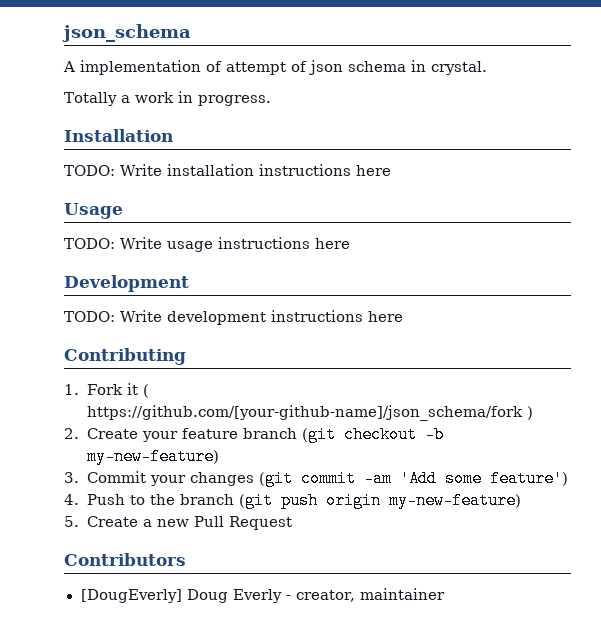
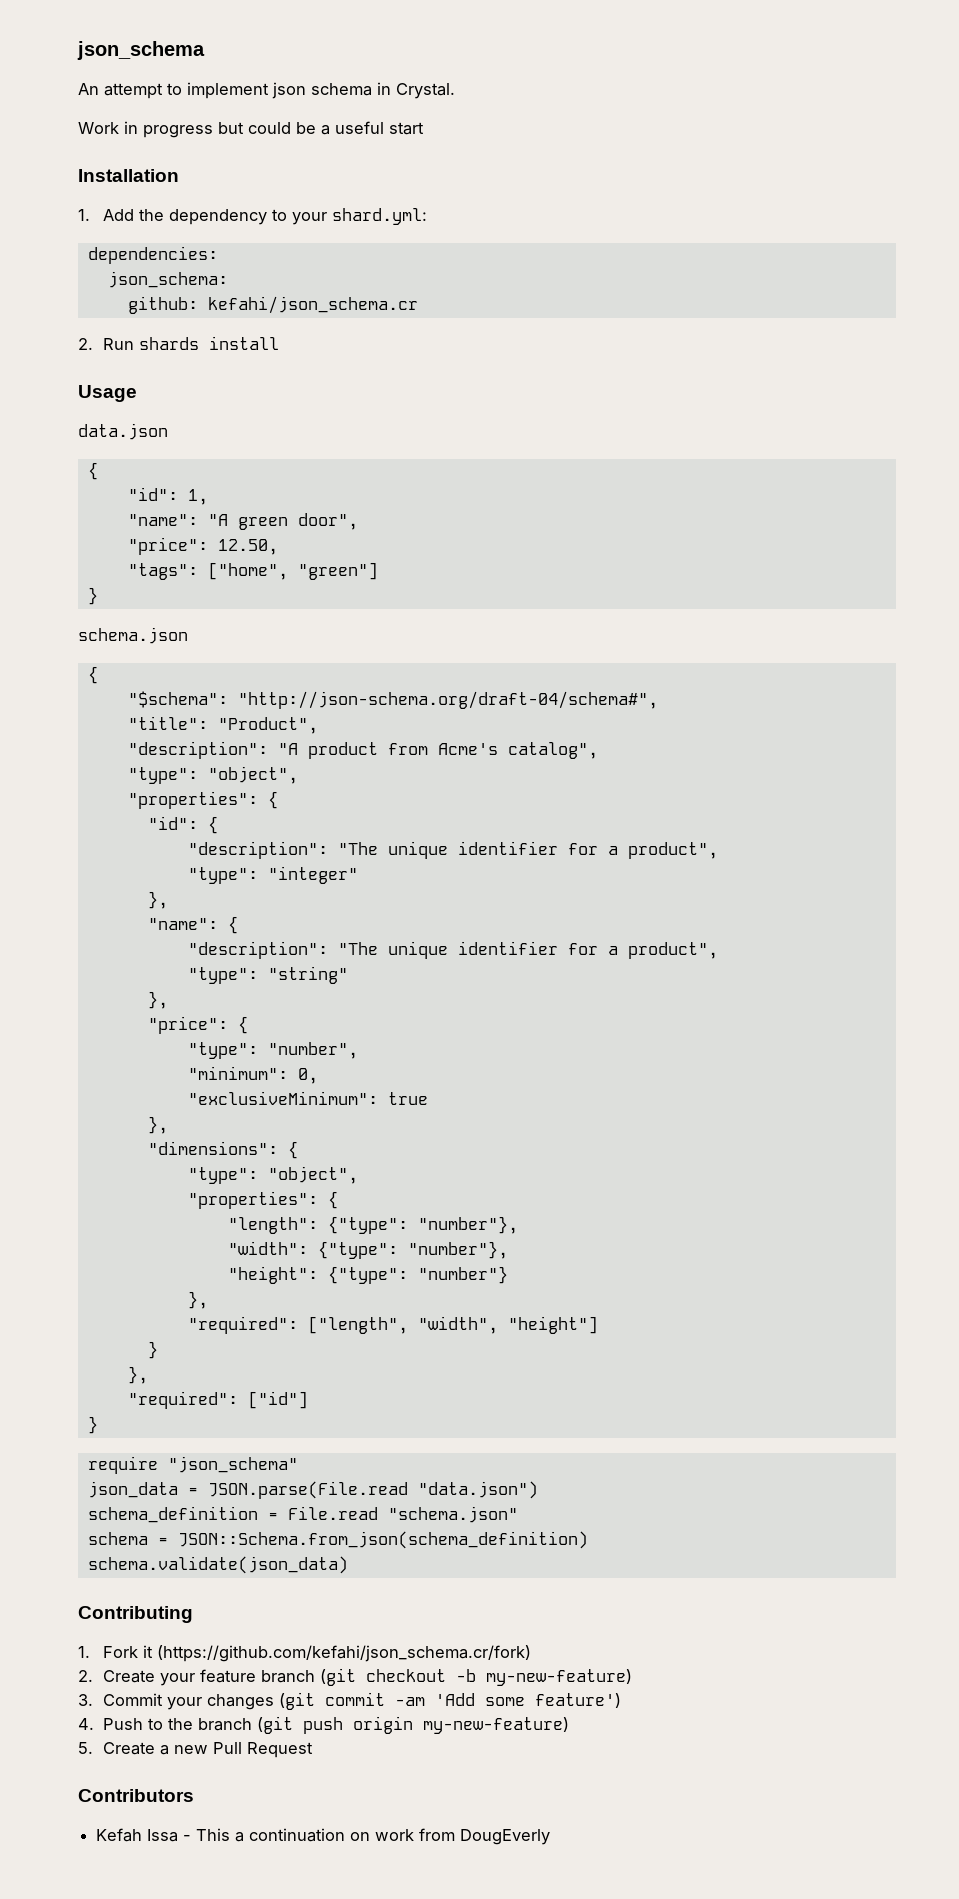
- A implementation of attempt of json schema in crystal.
- Totally a work in progress.
+ An attempt to implement json schema in Crystal.
+ Work in progress but could be a useful start
  Installation
- TODO: Write installation instructions here
+ 1. Add the dependency to your shard.yml:
+ dependencies:
+ json_schema:
+ github: kefahi/json_schema.cr
+ 2. Run shards install
  Usage
- TODO: Write usage instructions here
- Development
- TODO: Write development instructions here
+ data.json
+ {
+ "id": 1,
+ "name": "A green door",
+ "price": 12.50,
+ "tags": ["home", "green"]
+ }
+ schema.json
+ {
+ "$schema": "http://json-schema.org/draft-04/schema#",
+ "title": "Product",
+ "description": "A product from Acme's catalog",
+ "type": "object",
+ "properties": {
+ "id": {
+ "description": "The unique identifier for a product",
+ "type": "integer"
+ },
+ "name": {
+ "description": "The unique identifier for a product",
+ "type": "string"
+ },
+ "price": {
+ "type": "number",
+ "minimum": 0,
+ "exclusiveMinimum": true
+ },
+ "dimensions": {
+ "type": "object",
+ "properties": {
+ "length": {"type": "number"},
+ "width": {"type": "number"},
+ "height": {"type": "number"}
+ },
+ "required": ["length", "width", "height"]
+ }
+ },
+ "required": ["id"]
+ }
+ require "json_schema"
+ json_data = JSON.parse(File.read "data.json")
+ schema_definition = File.read "schema.json"
+ schema = JSON::Schema.from_json(schema_definition)
+ schema.validate(json_data)
- 1. Fork it ( https://github.com/[your-github-name]/json_schema/fork )
+ 1. Fork it (https://github.com/kefahi/json_schema.cr/fork)
- [DougEverly] Doug Everly - creator, maintainer
+ Kefah Issa - This a continuation on work from DougEverly

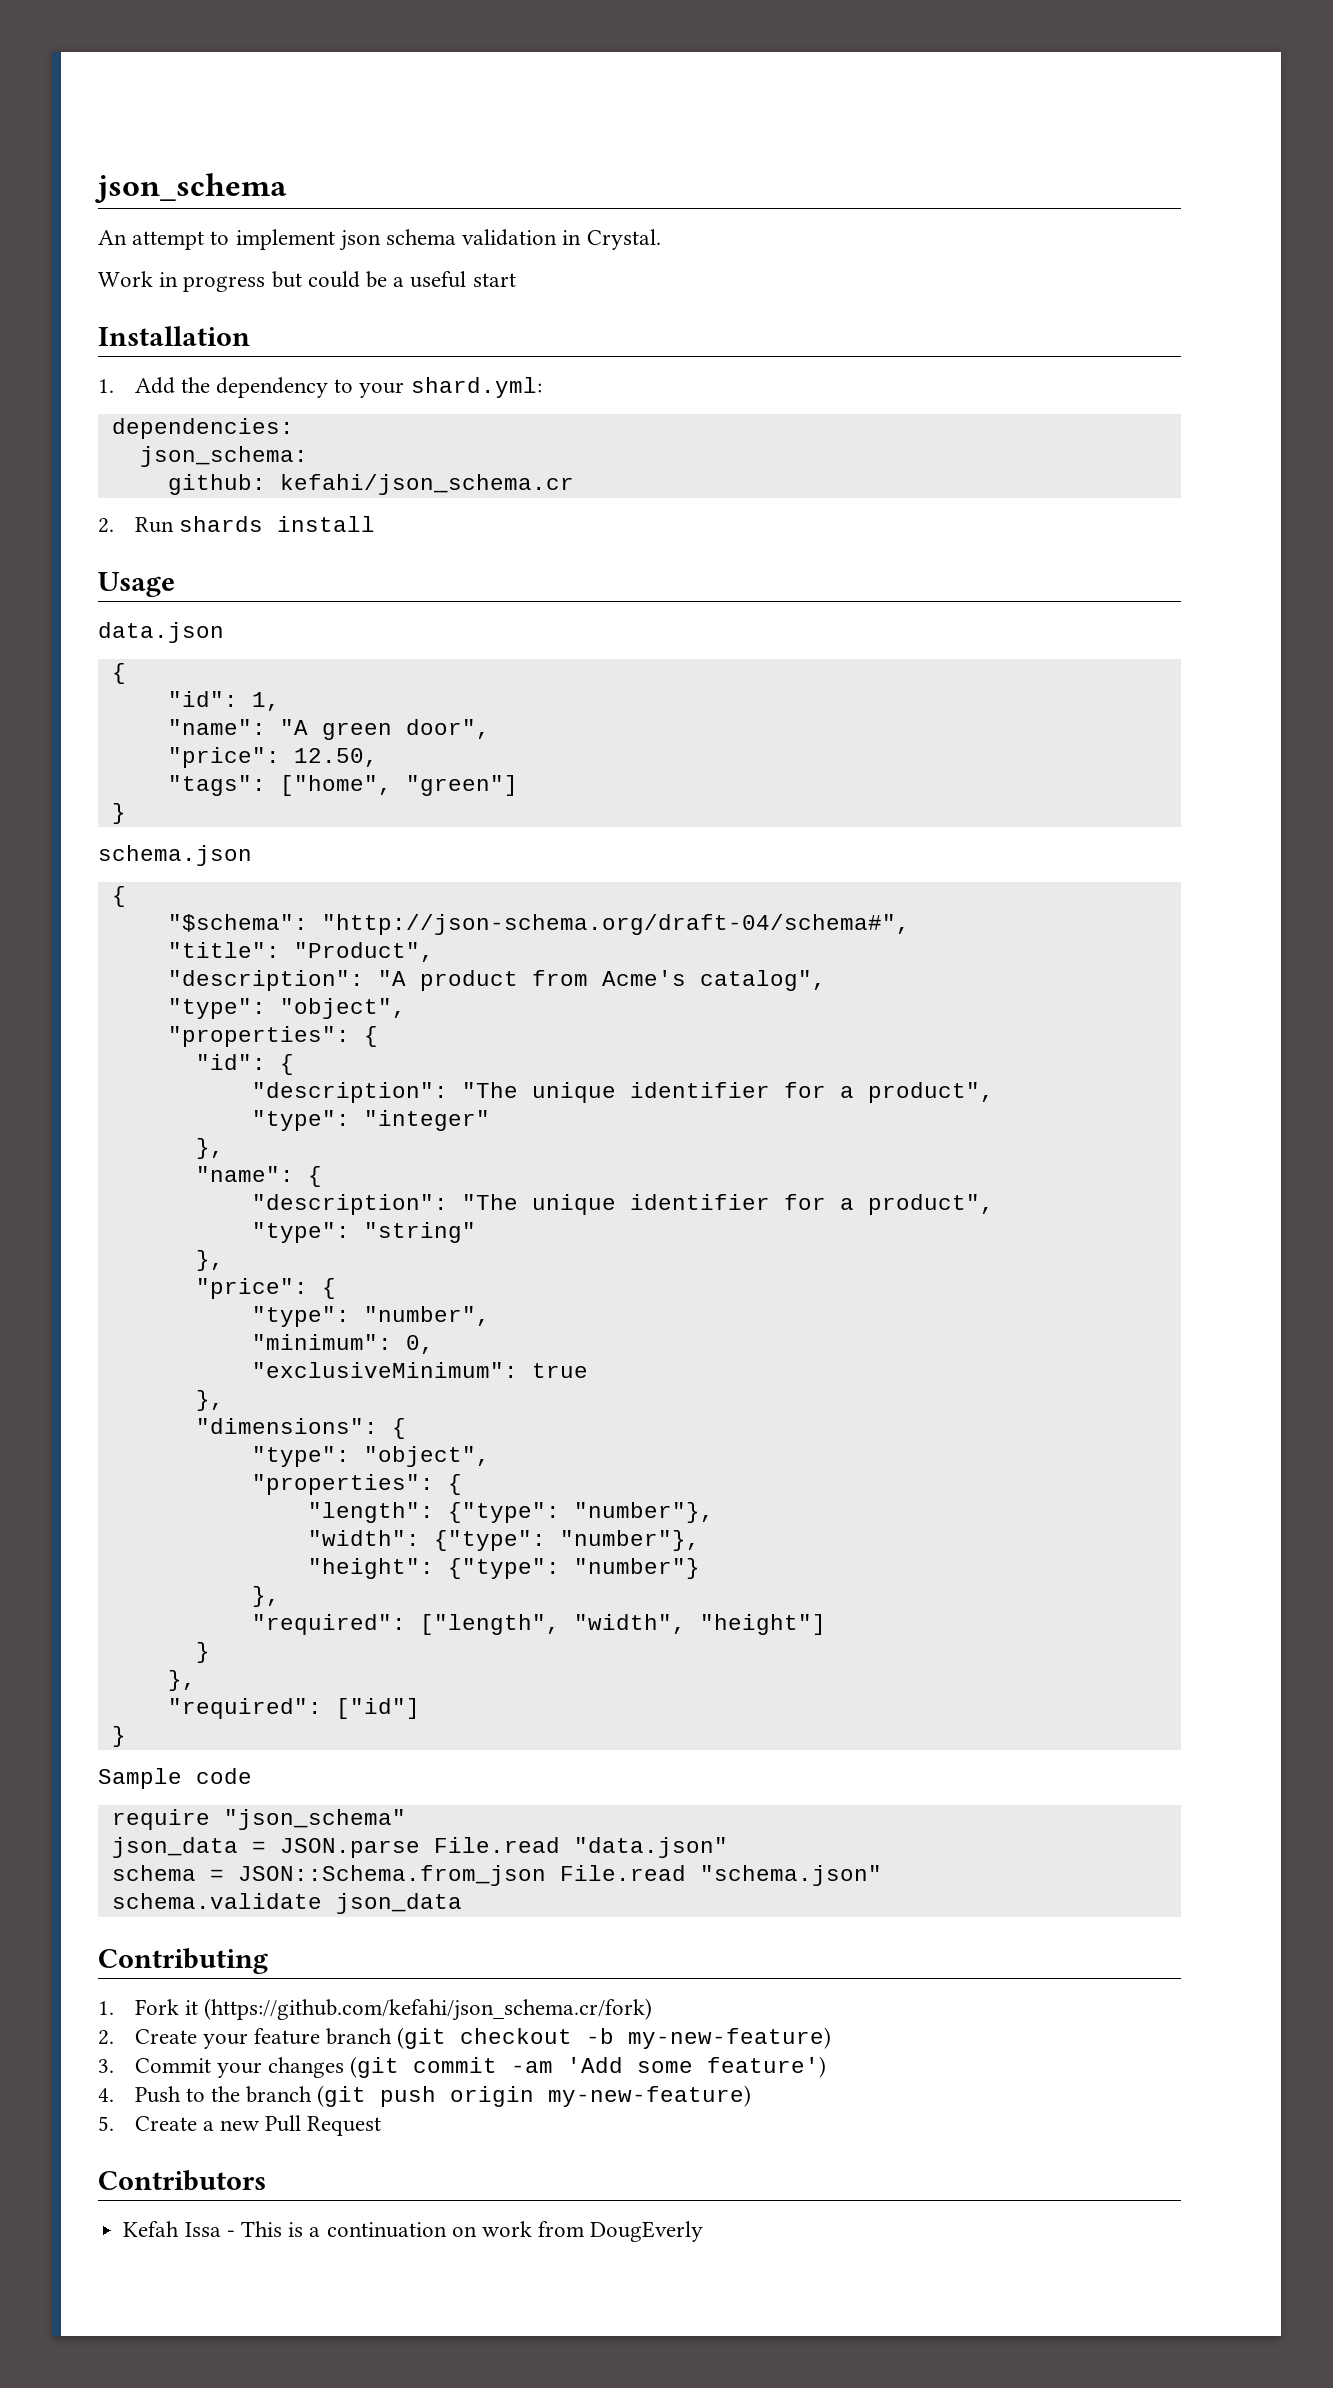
- An attempt to implement json schema in Crystal.
+ An attempt to implement json schema validation in Crystal.
+ Sample code
- json_data = JSON.parse(File.read "data.json")
- schema_definition = File.read "schema.json"
- schema = JSON::Schema.from_json(schema_definition)
- schema.validate(json_data)
+ json_data = JSON.parse File.read "data.json"
+ schema = JSON::Schema.from_json File.read "schema.json"
+ schema.validate json_data
- Kefah Issa - This a continuation on work from DougEverly
+ Kefah Issa - This is a continuation on work from DougEverly

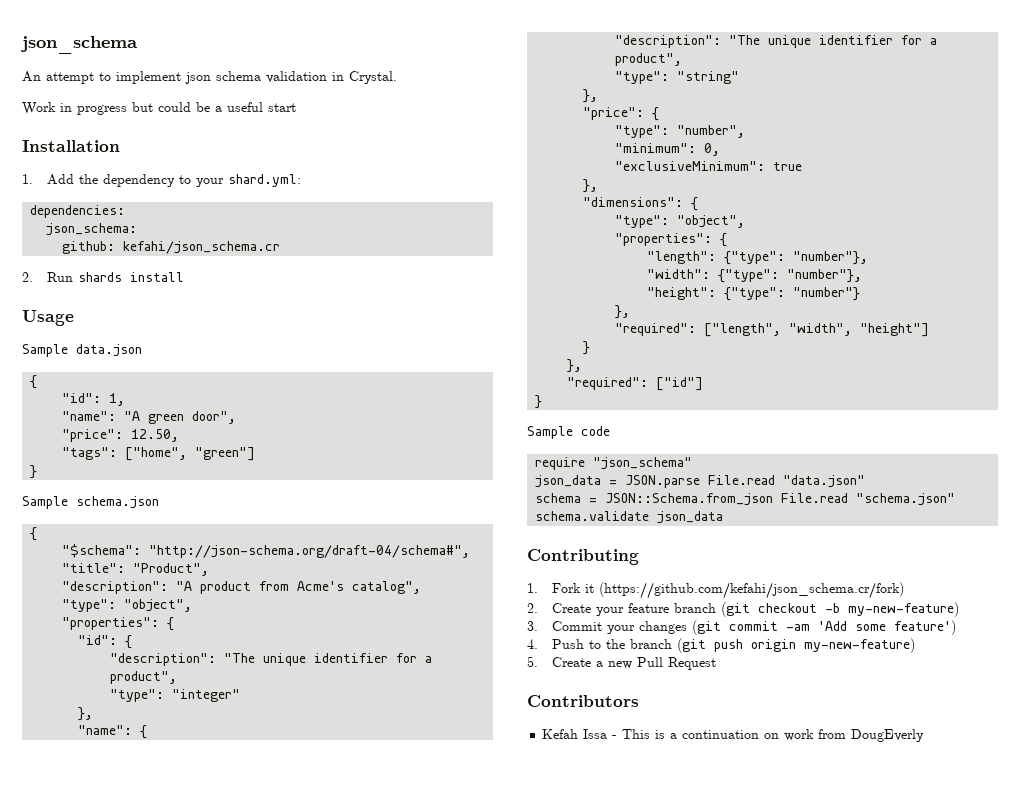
- data.json
+ Sample data.json
- schema.json
+ Sample schema.json

